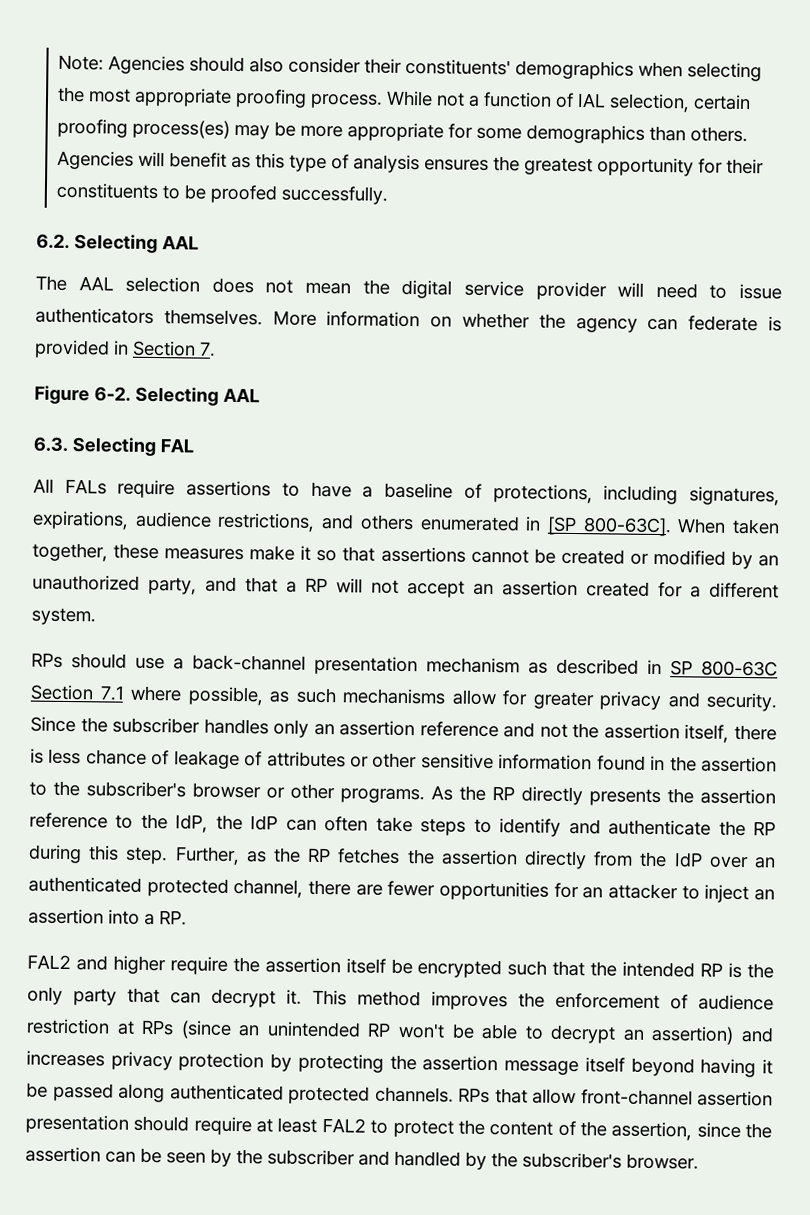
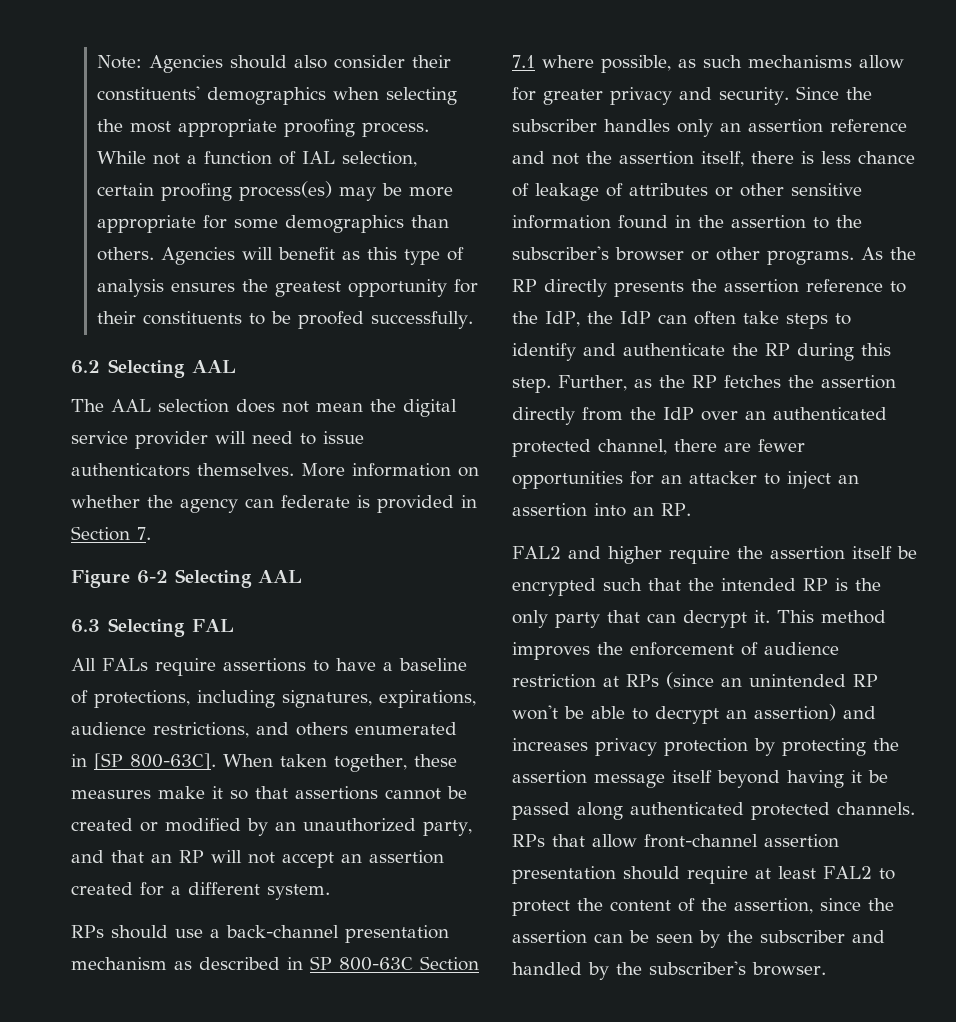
- 6.2. Selecting AAL
+ 6.2 Selecting AAL
- Figure 6-2. Selecting AAL
- 6.3. Selecting FAL
+ Figure 6-2 Selecting AAL
+ 6.3 Selecting FAL
- When taken together, these measures make it so that assertions cannot be created or modified by an unauthorized party, and that a RP will not accept an assertion created for a different system.
+ When taken together, these measures make it so that assertions cannot be created or modified by an unauthorized party, and that an RP will not accept an assertion created for a different system.
- Further, as the RP fetches the assertion directly from the IdP over an authenticated protected channel, there are fewer opportunities for an attacker to inject an assertion into a RP.
+ Further, as the RP fetches the assertion directly from the IdP over an authenticated protected channel, there are fewer opportunities for an attacker to inject an assertion into an RP.

